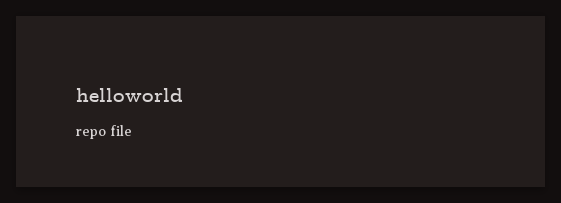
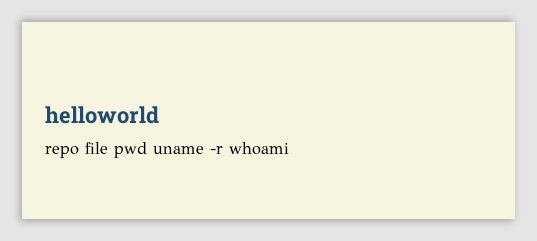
- repo file
+ repo file pwd uname -r whoami

